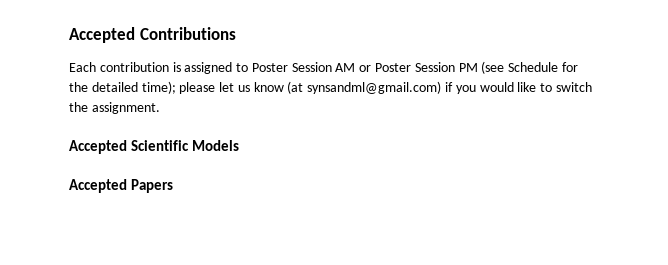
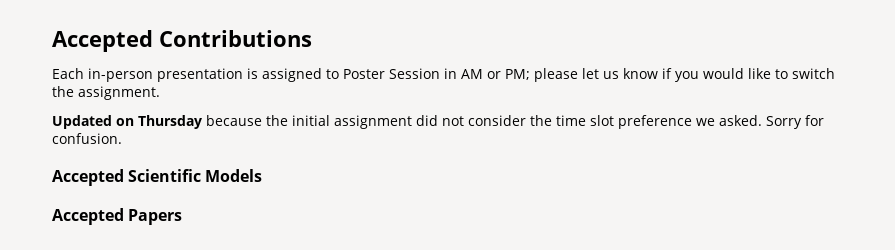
- Each contribution is assigned to Poster Session AM or Poster Session PM (see Schedule for the detailed time); please let us know (at synsandml@gmail.com) if you would like to switch the assignment.
+ Each in-person presentation is assigned to Poster Session in AM or PM; please let us know if you would like to switch the assignment.
+ Updated on Thursday because the initial assignment did not consider the time slot preference we asked. Sorry for confusion.

